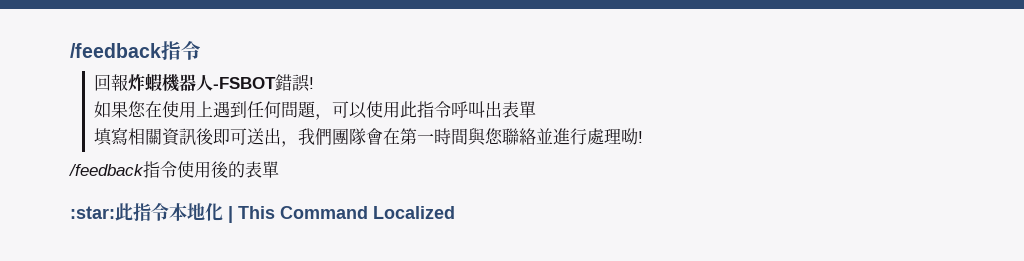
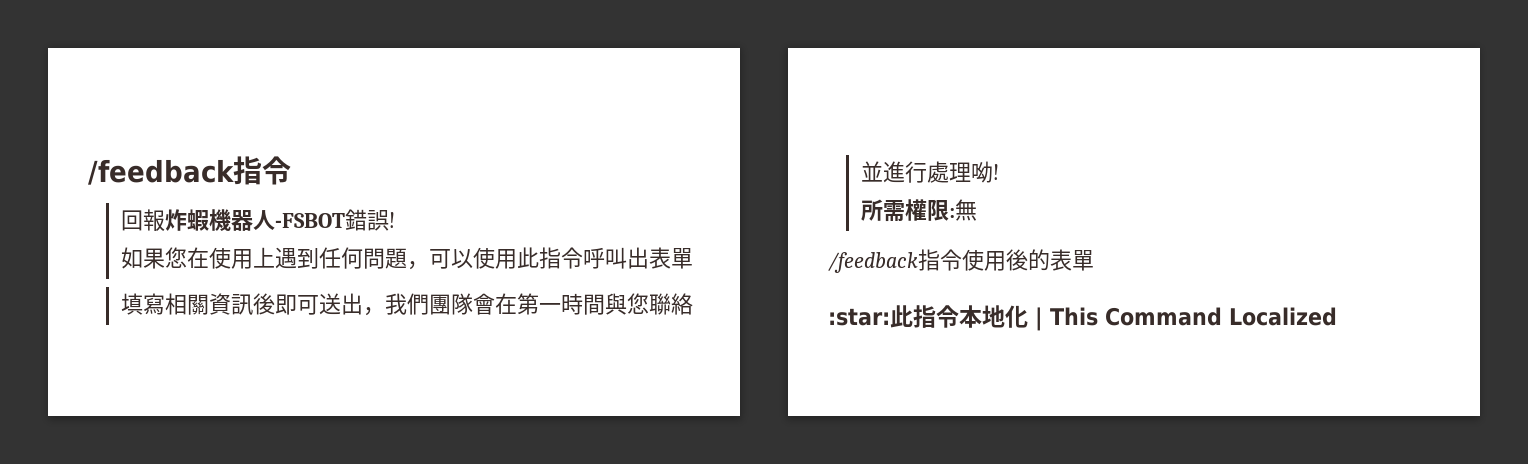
+ 所需權限:無

